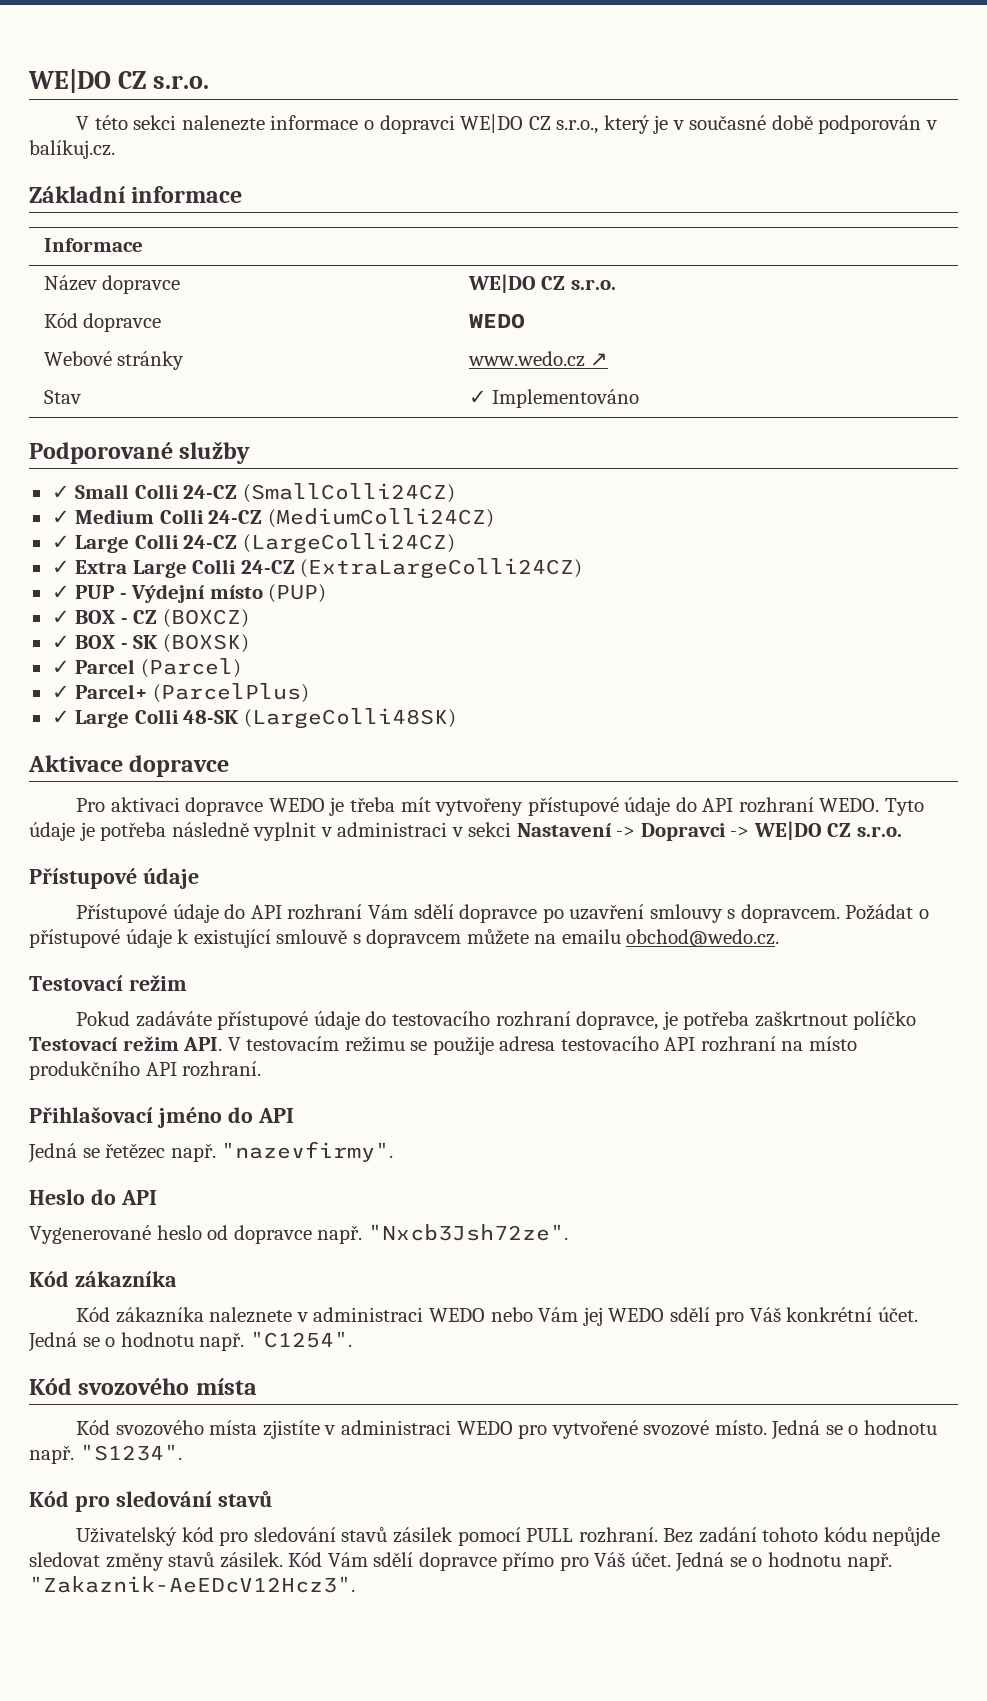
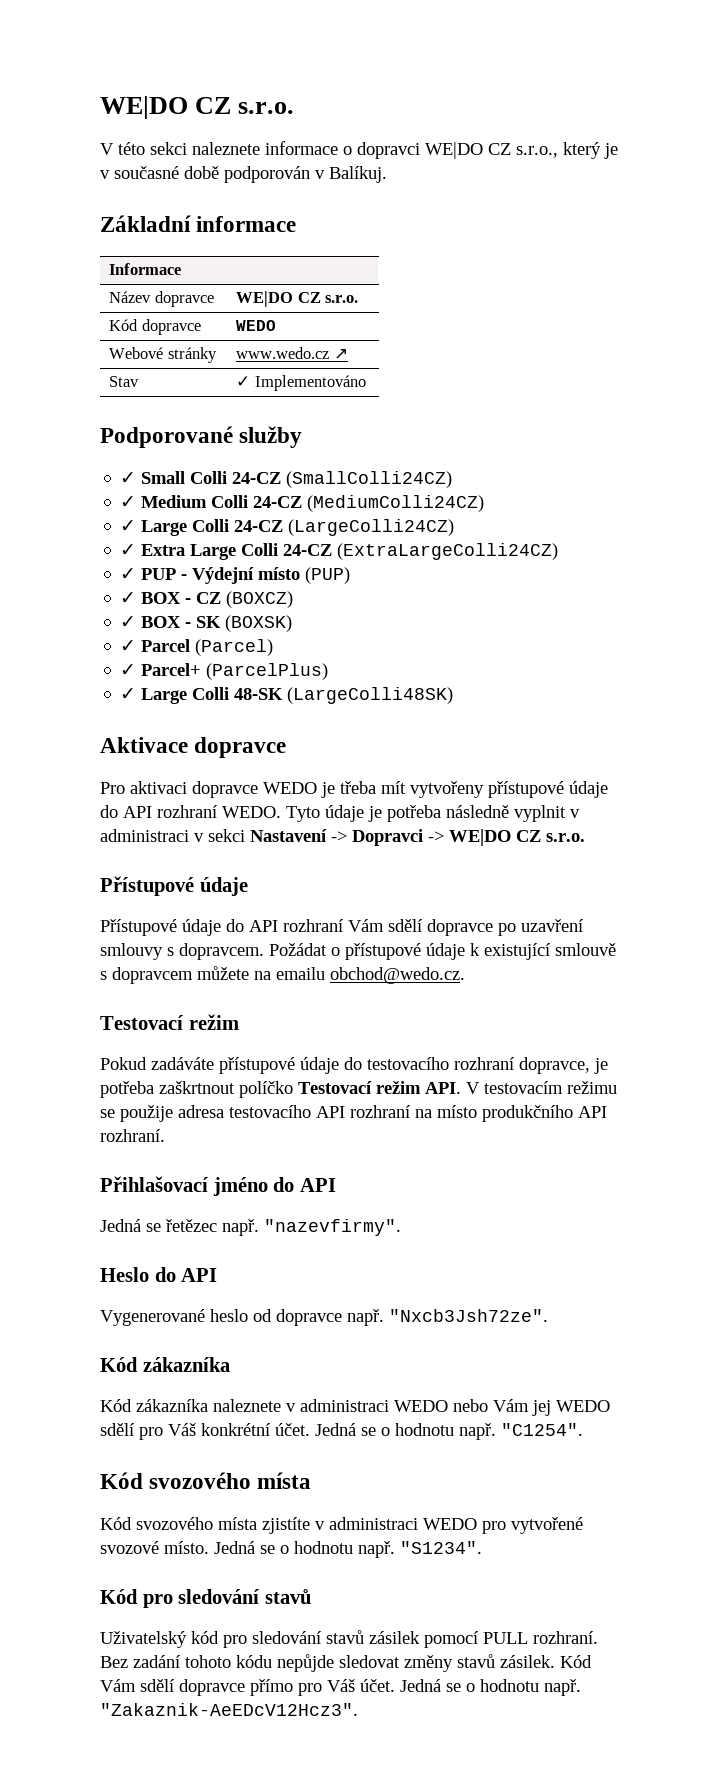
- V této sekci nalenezte informace o dopravci WE|DO CZ s.r.o., který je v současné době podporován v balíkuj.cz.
+ V této sekci naleznete informace o dopravci WE|DO CZ s.r.o., který je v současné době podporován v Balíkuj.

